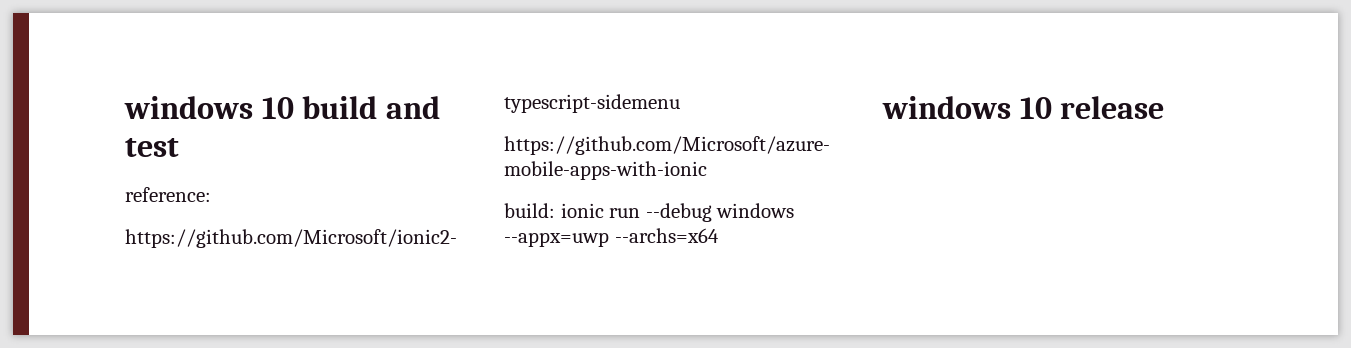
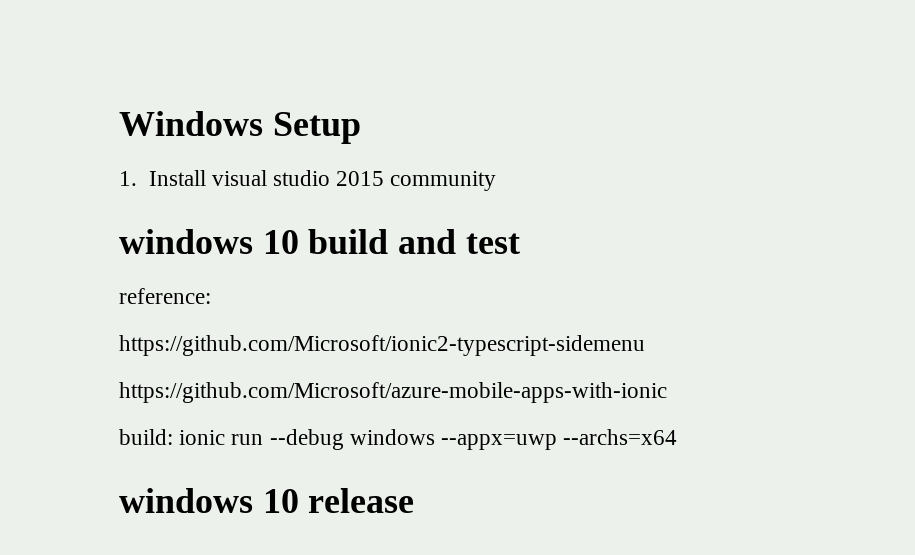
+ Windows Setup
+ 1. Install visual studio 2015 community

